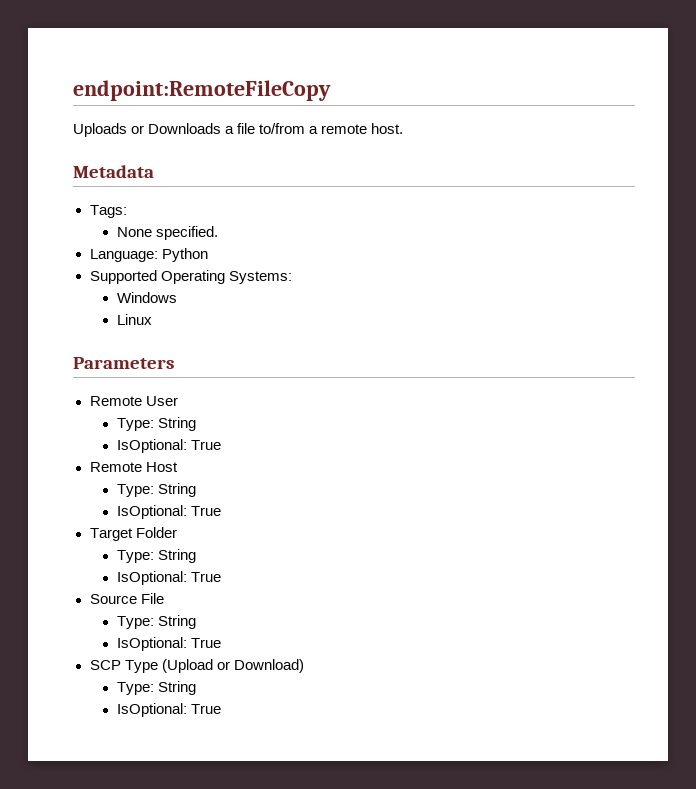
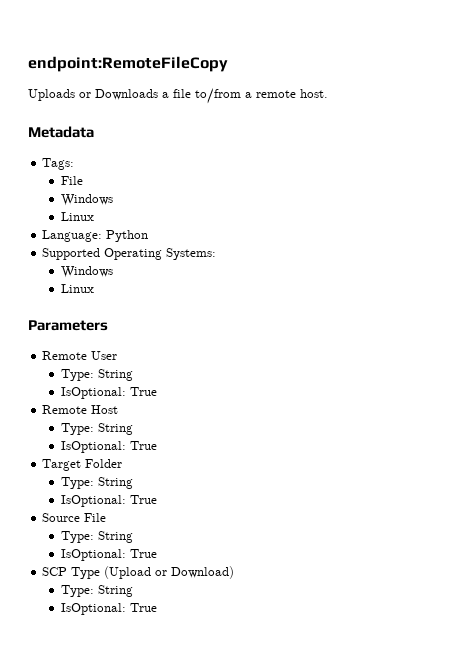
  Tags:
- None specified.
+ File
+ Windows
+ Linux

